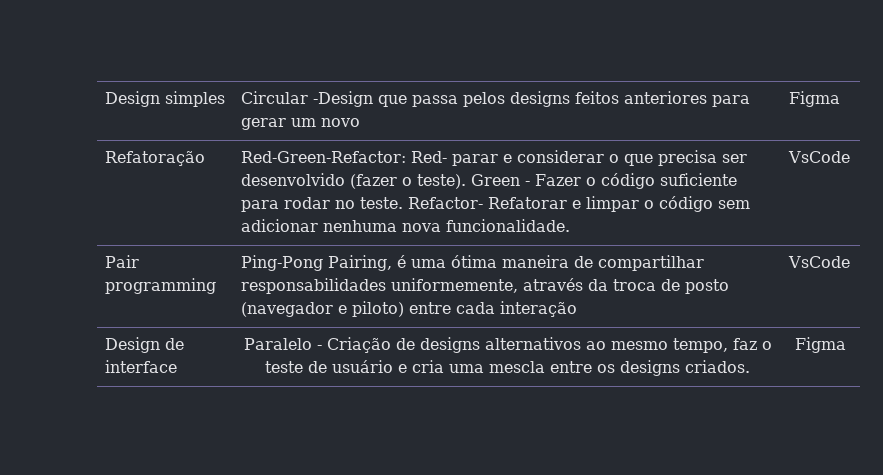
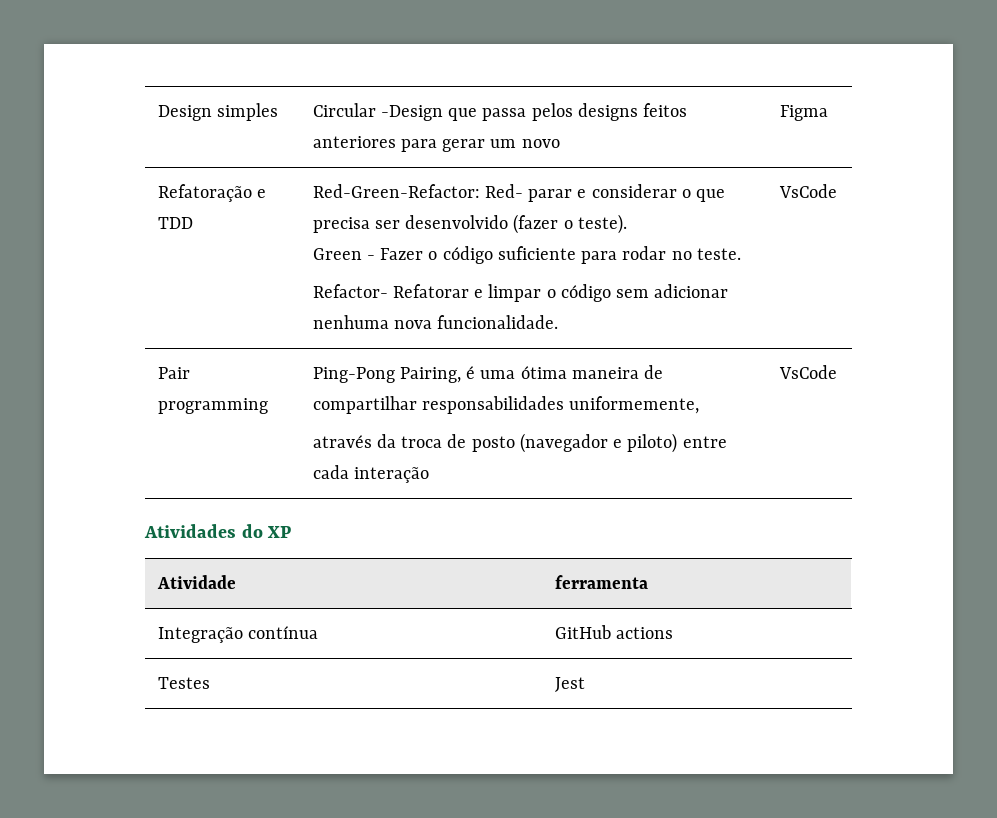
- Refatoração | Red-Green-Refactor: Red- parar e considerar o que precisa ser desenvolvido (fazer o teste). Green - Fazer o código suficiente para rodar no teste. Refactor- Refatorar e limpar o código sem adicionar nenhuma nova funcionalidade. | VsCode
+ Refatoração e TDD | Red-Green-Refactor: Red- parar e considerar o que precisa ser desenvolvido (fazer o teste).
+ Green - Fazer o código suficiente para rodar no teste.
+ Refactor- Refatorar e limpar o código sem adicionar nenhuma nova funcionalidade. | VsCode
- Pair programming | Ping-Pong Pairing, é uma ótima maneira de compartilhar responsabilidades uniformemente, através da troca de posto (navegador e piloto) entre cada interação | VsCode
+ Pair programming | Ping-Pong Pairing, é uma ótima maneira de compartilhar responsabilidades uniformemente,
+ através da troca de posto (navegador e piloto) entre cada interação | VsCode
- Design de interface | Paralelo - Criação de designs alternativos ao mesmo tempo, faz o teste de usuário e cria uma mescla entre os designs criados. | Figma
+ Atividades do XP
+ Atividade | ferramenta
+ Integração contínua | GitHub actions
+ Testes | Jest

